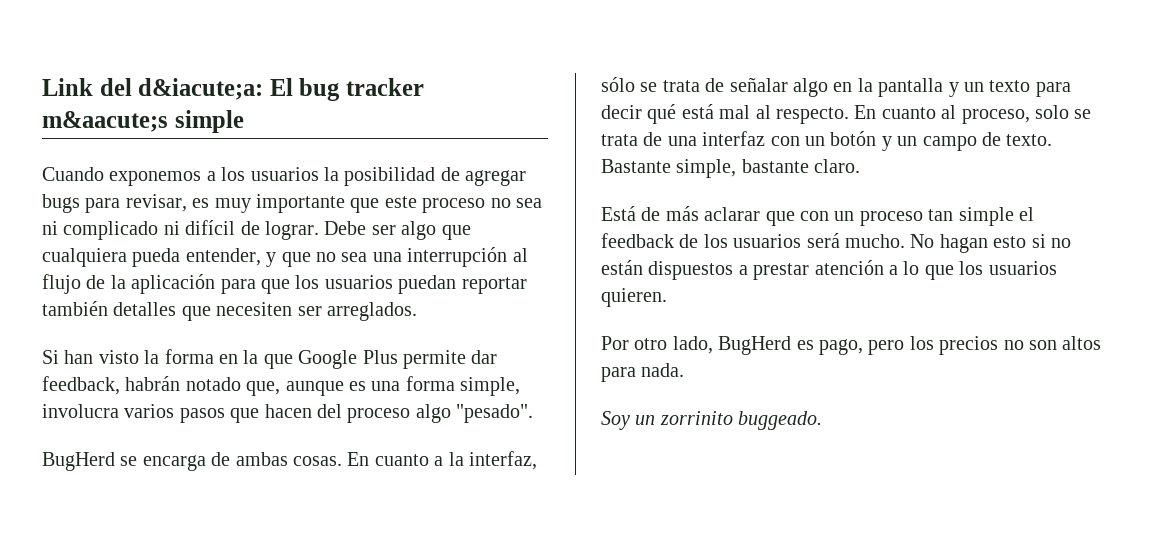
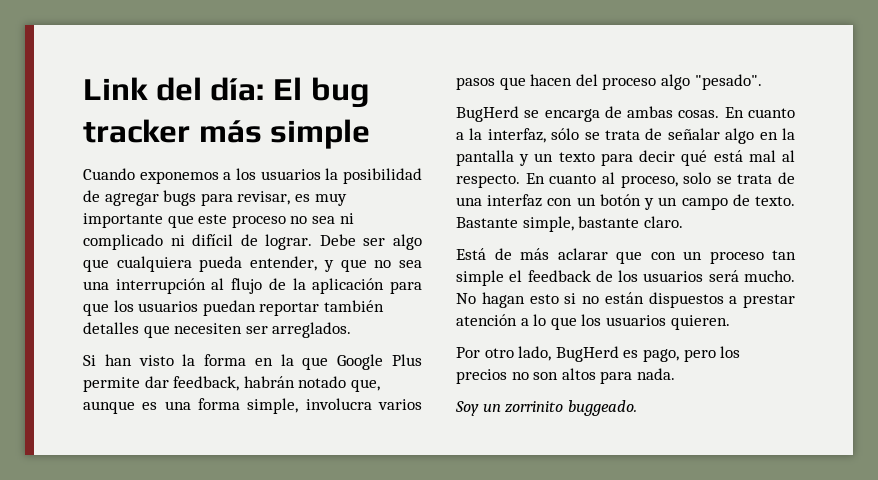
- Link del d&iacute;a: El bug tracker m&aacute;s simple
+ Link del día: El bug tracker más simple

